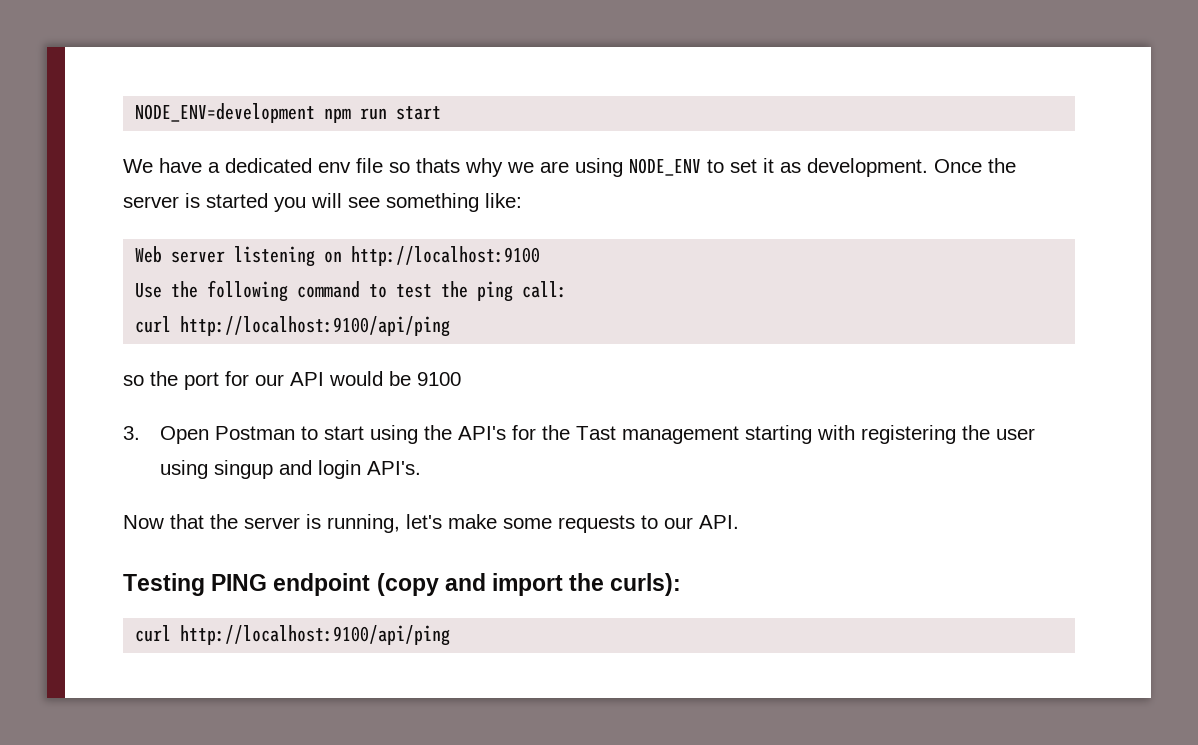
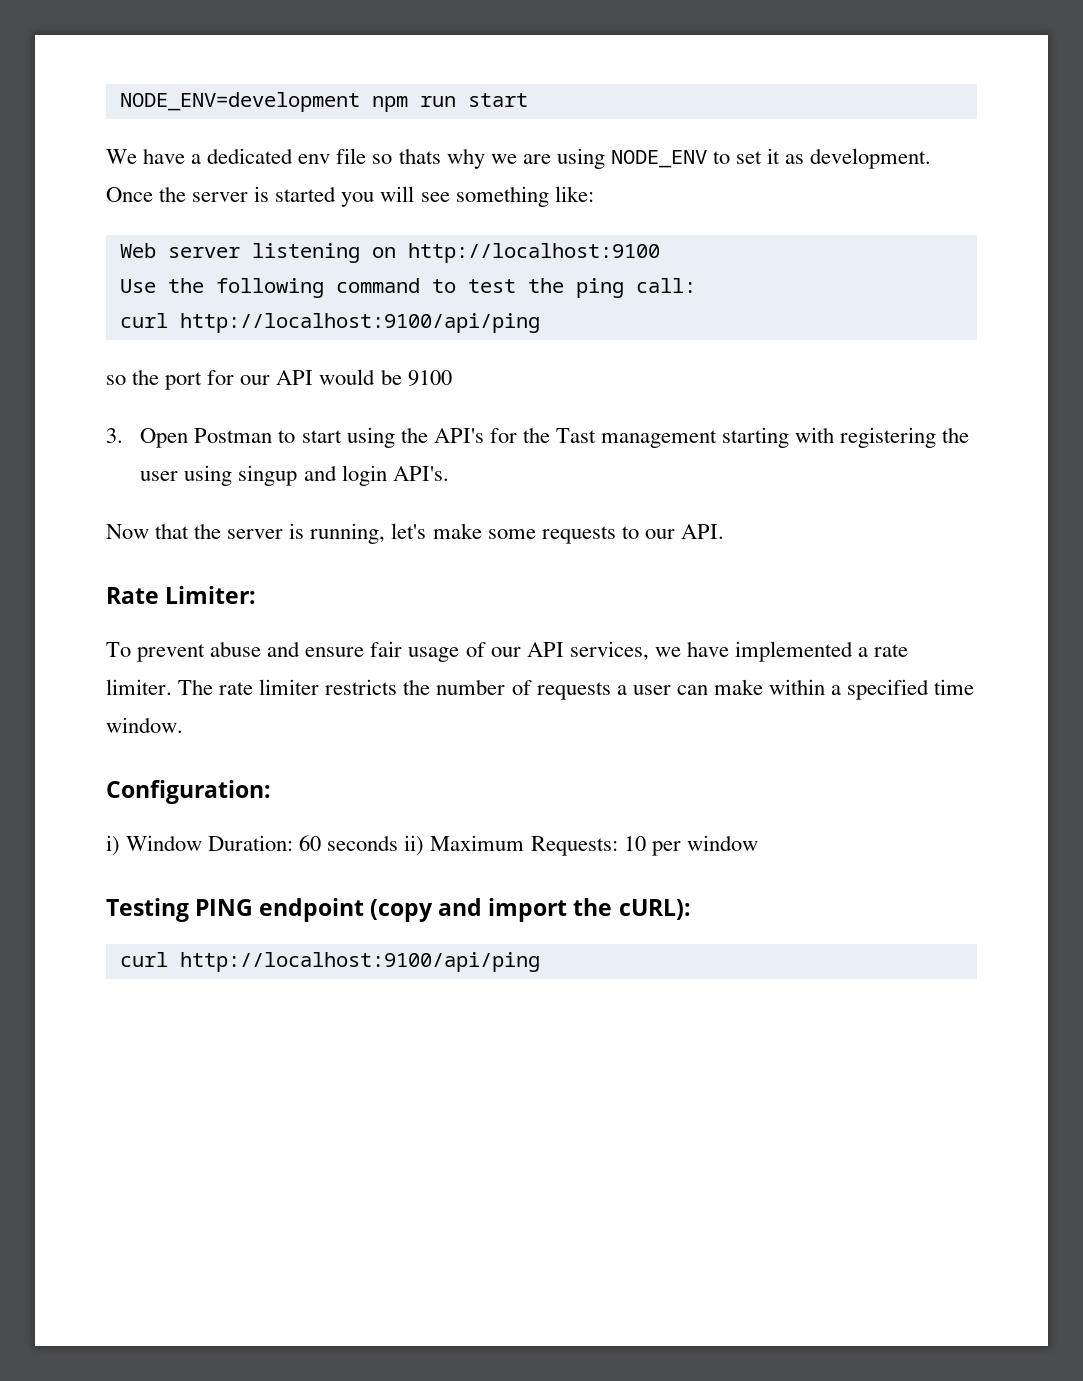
+ Rate Limiter:
+ To prevent abuse and ensure fair usage of our API services, we have implemented a rate limiter. The rate limiter restricts the number of requests a user can make within a specified time window.
+ Configuration:
+ i) Window Duration: 60 seconds ii) Maximum Requests: 10 per window
- Testing PING endpoint (copy and import the curls):
+ Testing PING endpoint (copy and import the cURL):

